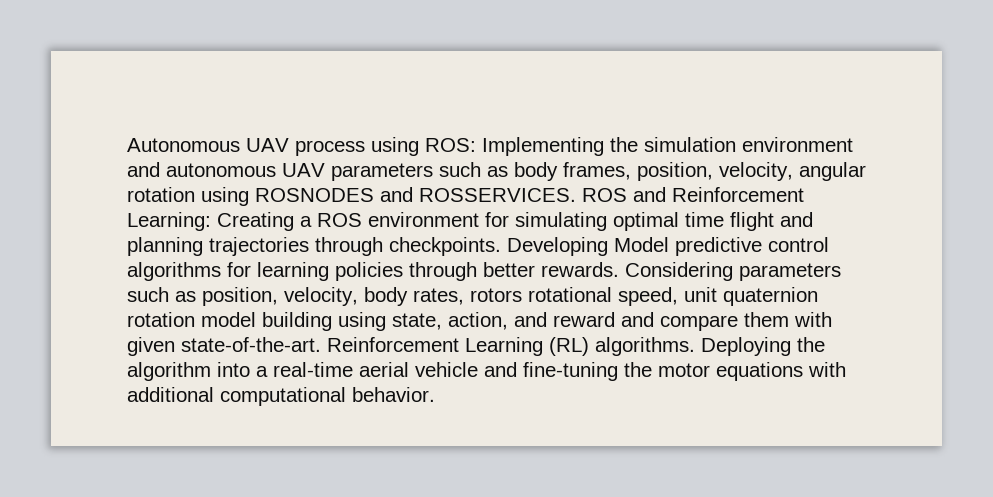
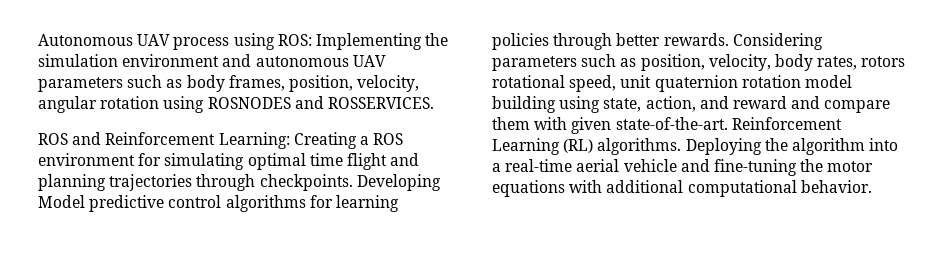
- Autonomous UAV process using ROS: Implementing the simulation environment and autonomous UAV parameters such as body frames, position, velocity, angular rotation using ROSNODES and ROSSERVICES. ROS and Reinforcement Learning: Creating a ROS environment for simulating optimal time flight and planning trajectories through checkpoints.
+ Autonomous UAV process using ROS: Implementing the simulation environment and autonomous UAV parameters such as body frames, position, velocity, angular rotation using ROSNODES and ROSSERVICES.
+ ROS and Reinforcement Learning: Creating a ROS environment for simulating optimal time flight and planning trajectories through checkpoints.

